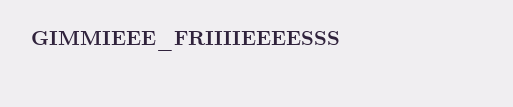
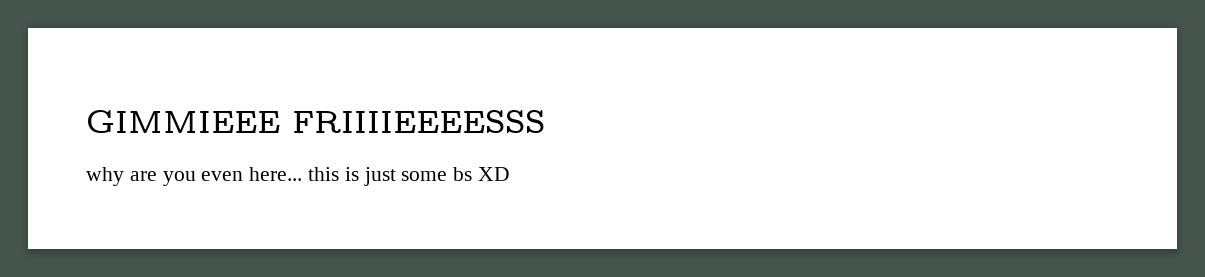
- GIMMIEEE_FRIIIIEEEESSS
+ GIMMIEEE FRIIIIEEEESSS
+ why are you even here... this is just some bs XD

